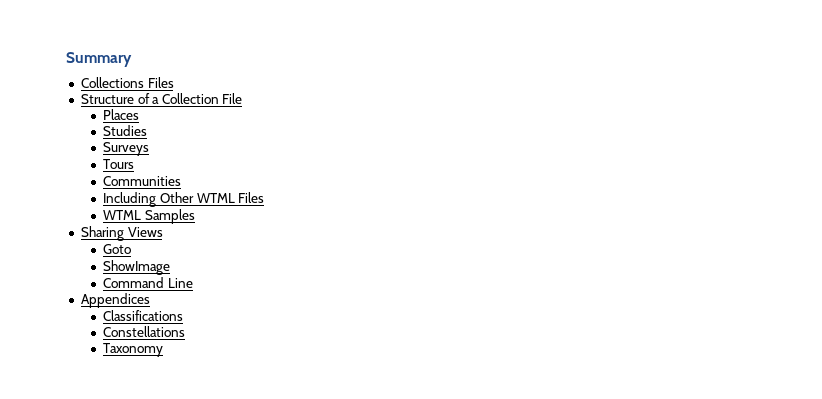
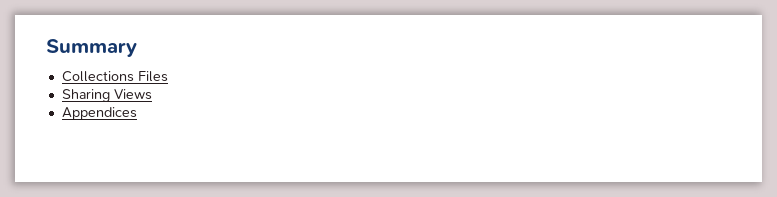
- Structure of a Collection File
- Places
- Studies
- Surveys
- Tours
- Communities
- Including Other WTML Files
- WTML Samples
  Sharing Views
- Goto
- ShowImage
- Command Line
  Appendices
- Classifications
- Constellations
- Taxonomy

